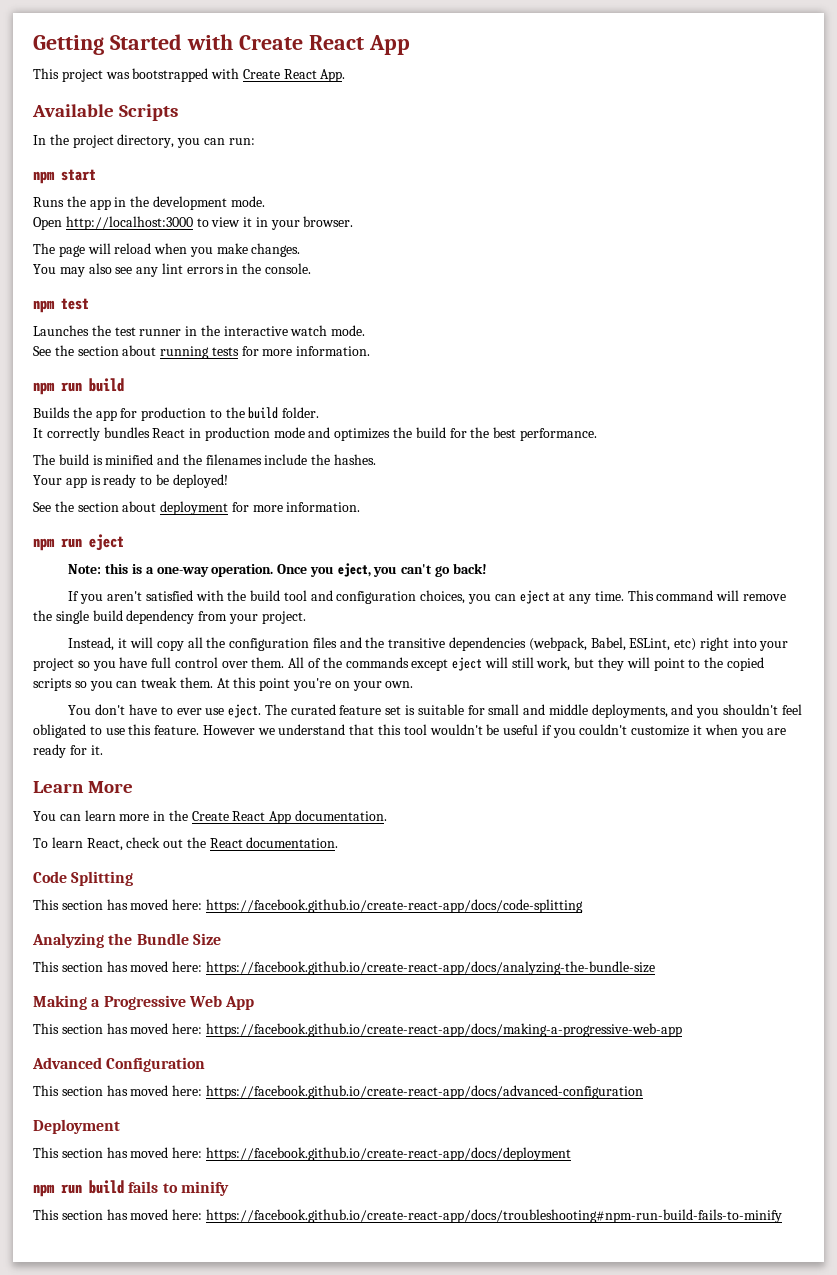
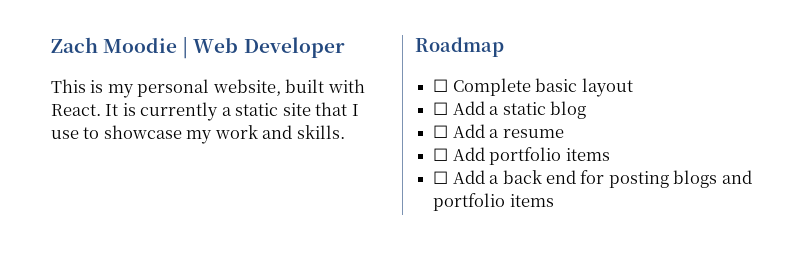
- Getting Started with Create React App
- This project was bootstrapped with Create React App.
- Available Scripts
- In the project directory, you can run:
- npm start
- Runs the app in the development mode.
- Open http://localhost:3000 to view it in your browser.
- The page will reload when you make changes.
- You may also see any lint errors in the console.
- npm test
- Launches the test runner in the interactive watch mode.
- See the section about running tests for more information.
- npm run build
- Builds the app for production to the build folder.
- It correctly bundles React in production mode and optimizes the build for the best performance.
- The build is minified and the filenames include the hashes.
- Your app is ready to be deployed!
- See the section about deployment for more information.
- npm run eject
- Note: this is a one-way operation. Once you eject, you can't go back!
- If you aren't satisfied with the build tool and configuration choices, you can eject at any time. This command will remove the single build dependency from your project.
- Instead, it will copy all the configuration files and the transitive dependencies (webpack, Babel, ESLint, etc) right into your project so you have full control over them. All of the commands except eject will still work, but they will point to the copied scripts so you can tweak them. At this point you're on your own.
- You don't have to ever use eject. The curated feature set is suitable for small and middle deployments, and you shouldn't feel obligated to use this feature. However we understand that this tool wouldn't be useful if you couldn't customize it when you are ready for it.
- Learn More
- You can learn more in the Create React App documentation.
- To learn React, check out the React documentation.
- Code Splitting
- This section has moved here: https://facebook.github.io/create-react-app/docs/code-splitting
- Analyzing the Bundle Size
- This section has moved here: https://facebook.github.io/create-react-app/docs/analyzing-the-bundle-size
- Making a Progressive Web App
- This section has moved here: https://facebook.github.io/create-react-app/docs/making-a-progressive-web-app
- Advanced Configuration
- This section has moved here: https://facebook.github.io/create-react-app/docs/advanced-configuration
- Deployment
- This section has moved here: https://facebook.github.io/create-react-app/docs/deployment
- npm run build fails to minify
- This section has moved here: https://facebook.github.io/create-react-app/docs/troubleshooting#npm-run-build-fails-to-minify
+ Zach Moodie | Web Developer
+ This is my personal website, built with React. It is currently a static site that I use to showcase my work and skills.
+ Roadmap
+ ☐ Complete basic layout
+ ☐ Add a static blog
+ ☐ Add a resume
+ ☐ Add portfolio items
+ ☐ Add a back end for posting blogs and portfolio items

